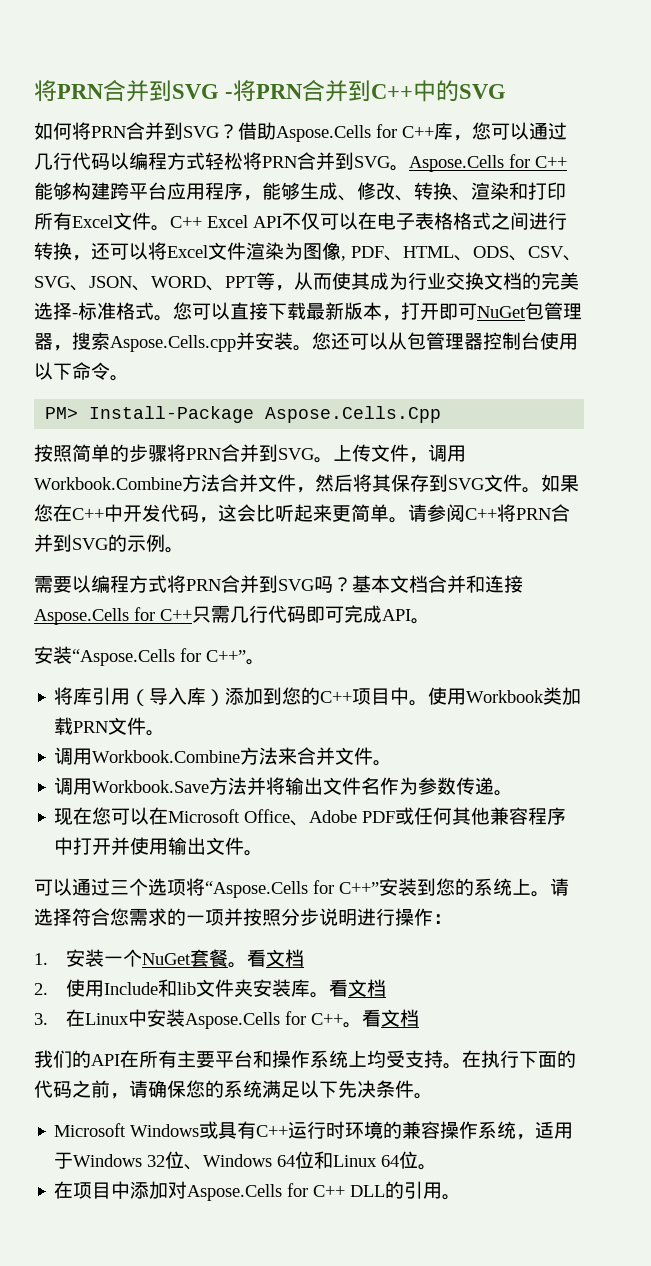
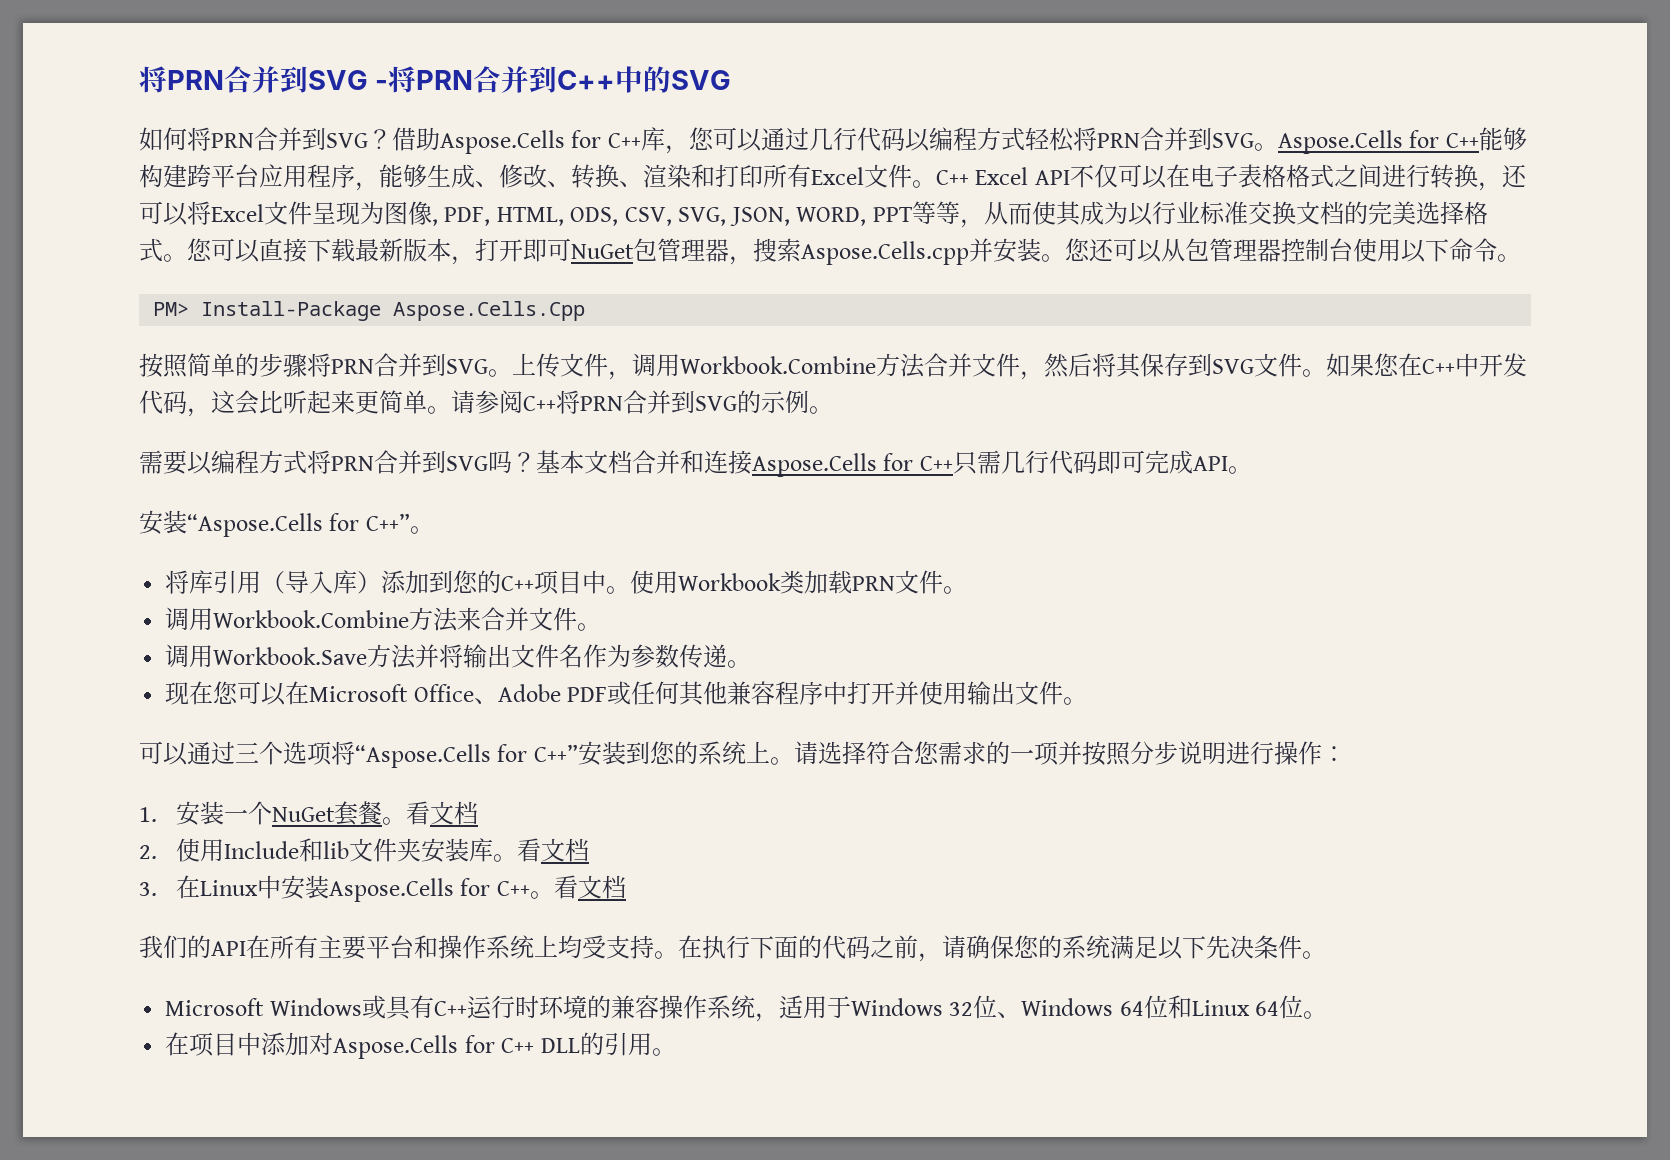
- C++ Excel API不仅可以在电子表格格式之间进行转换，还可以将Excel文件渲染为图像, PDF、HTML、ODS、CSV、SVG、JSON、WORD、PPT等，从而使其成为行业交换文档的完美选择-标准格式。
+ C++ Excel API不仅可以在电子表格格式之间进行转换，还可以将Excel文件呈现为图像, PDF, HTML, ODS, CSV, SVG, JSON, WORD, PPT等等，从而使其成为以行业标准交换文档的完美选择格式。

